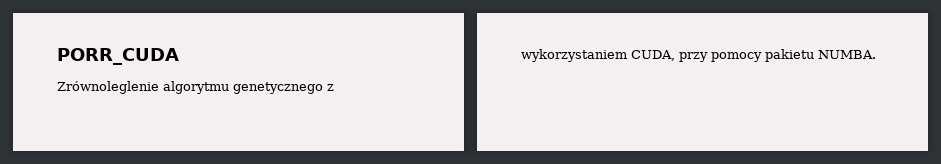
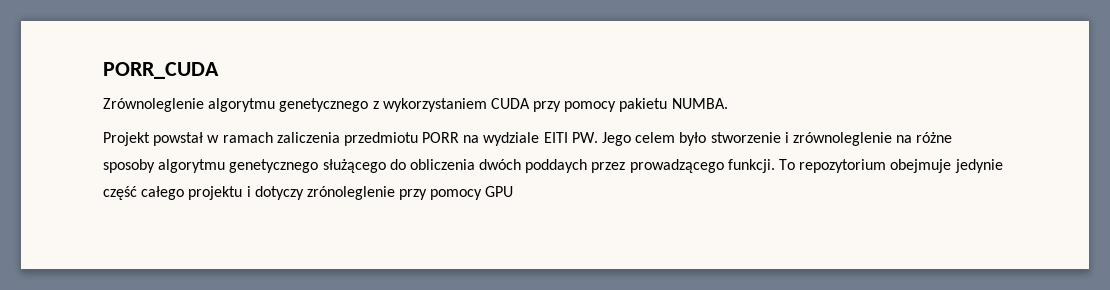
- Zrównoleglenie algorytmu genetycznego z wykorzystaniem CUDA, przy pomocy pakietu NUMBA.
+ Zrównoleglenie algorytmu genetycznego z wykorzystaniem CUDA przy pomocy pakietu NUMBA.
+ Projekt powstał w ramach zaliczenia przedmiotu PORR na wydziale EITI PW. Jego celem było stworzenie i zrównoleglenie na różne sposoby algorytmu genetycznego służącego do obliczenia dwóch poddaych przez prowadzącego funkcji. To repozytorium obejmuje jedynie część całego projektu i dotyczy zrónoleglenie przy pomocy GPU

